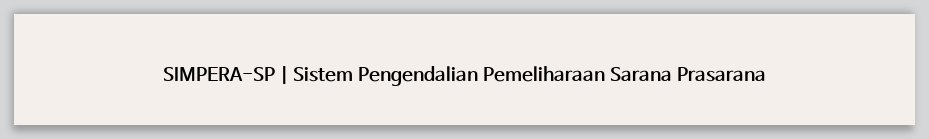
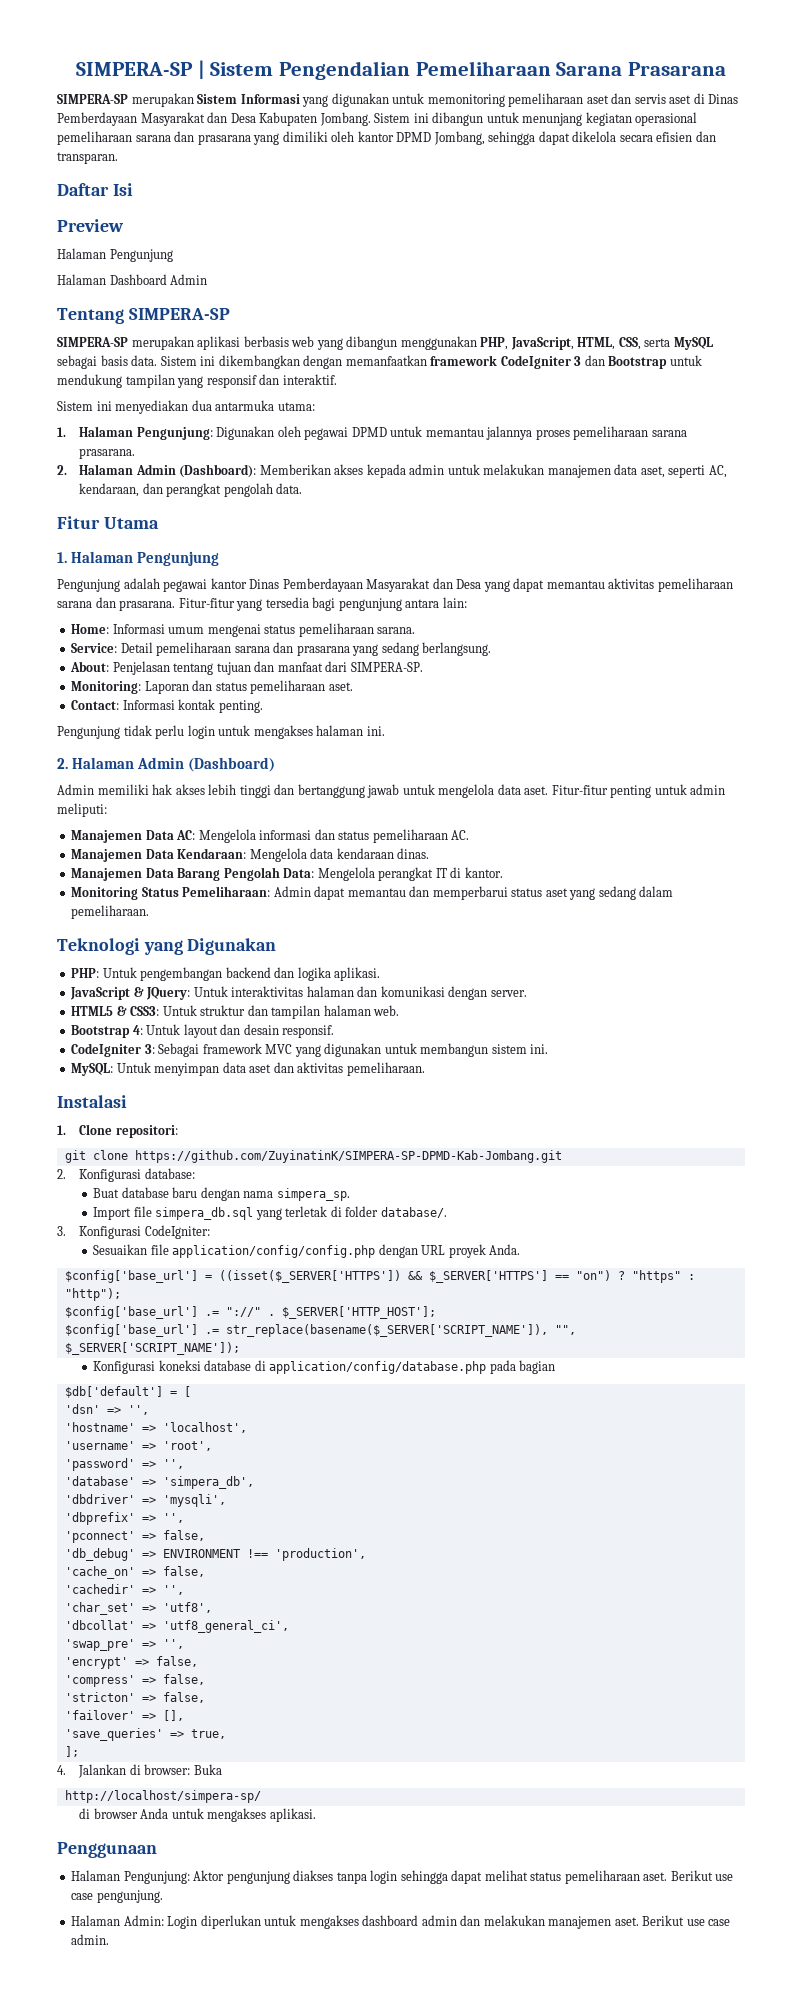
+ SIMPERA-SP merupakan Sistem Informasi yang digunakan untuk memonitoring pemeliharaan aset dan servis aset di Dinas Pemberdayaan Masyarakat dan Desa Kabupaten Jombang. Sistem ini dibangun untuk menunjang kegiatan operasional pemeliharaan sarana dan prasarana yang dimiliki oleh kantor DPMD Jombang, sehingga dapat dikelola secara efisien dan transparan.
+ Daftar Isi
+ Preview
+ Halaman Pengunjung
+ Halaman Dashboard Admin
+ Tentang SIMPERA-SP
+ SIMPERA-SP merupakan aplikasi berbasis web yang dibangun menggunakan PHP, JavaScript, HTML, CSS, serta MySQL sebagai basis data. Sistem ini dikembangkan dengan memanfaatkan framework CodeIgniter 3 dan Bootstrap untuk mendukung tampilan yang responsif dan interaktif.
+ Sistem ini menyediakan dua antarmuka utama:
+ 1. Halaman Pengunjung: Digunakan oleh pegawai DPMD untuk memantau jalannya proses pemeliharaan sarana prasarana.
+ 2. Halaman Admin (Dashboard): Memberikan akses kepada admin untuk melakukan manajemen data aset, seperti AC, kendaraan, dan perangkat pengolah data.
+ Fitur Utama
+ 1. Halaman Pengunjung
+ Pengunjung adalah pegawai kantor Dinas Pemberdayaan Masyarakat dan Desa yang dapat memantau aktivitas pemeliharaan sarana dan prasarana. Fitur-fitur yang tersedia bagi pengunjung antara lain:
+ Home: Informasi umum mengenai status pemeliharaan sarana.
+ Service: Detail pemeliharaan sarana dan prasarana yang sedang berlangsung.
+ About: Penjelasan tentang tujuan dan manfaat dari SIMPERA-SP.
+ Monitoring: Laporan dan status pemeliharaan aset.
+ Contact: Informasi kontak penting.
+ Pengunjung tidak perlu login untuk mengakses halaman ini.
+ 2. Halaman Admin (Dashboard)
+ Admin memiliki hak akses lebih tinggi dan bertanggung jawab untuk mengelola data aset. Fitur-fitur penting untuk admin meliputi:
+ Manajemen Data AC: Mengelola informasi dan status pemeliharaan AC.
+ Manajemen Data Kendaraan: Mengelola data kendaraan dinas.
+ Manajemen Data Barang Pengolah Data: Mengelola perangkat IT di kantor.
+ Monitoring Status Pemeliharaan: Admin dapat memantau dan memperbarui status aset yang sedang dalam pemeliharaan.
+ Teknologi yang Digunakan
+ PHP: Untuk pengembangan backend dan logika aplikasi.
+ JavaScript & JQuery: Untuk interaktivitas halaman dan komunikasi dengan server.
+ HTML5 & CSS3: Untuk struktur dan tampilan halaman web.
+ Bootstrap 4: Untuk layout dan desain responsif.
+ CodeIgniter 3: Sebagai framework MVC yang digunakan untuk membangun sistem ini.
+ MySQL: Untuk menyimpan data aset dan aktivitas pemeliharaan.
+ Instalasi
+ 1. Clone repositori:
+ git clone https://github.com/ZuyinatinK/SIMPERA-SP-DPMD-Kab-Jombang.git
+ 2. Konfigurasi database:
+ Buat database baru dengan nama simpera_sp.
+ Import file simpera_db.sql yang terletak di folder database/.
+ 3. Konfigurasi CodeIgniter:
+ Sesuaikan file application/config/config.php dengan URL proyek Anda.
+ $config['base_url'] = ((isset($_SERVER['HTTPS']) && $_SERVER['HTTPS'] == "on") ? "https" : "http");
+ $config['base_url'] .= "://" . $_SERVER['HTTP_HOST'];
+ $config['base_url'] .= str_replace(basename($_SERVER['SCRIPT_NAME']), "", $_SERVER['SCRIPT_NAME']);
+ Konfigurasi koneksi database di application/config/database.php pada bagian
+ $db['default'] = [
+ 'dsn' => '',
+ 'hostname' => 'localhost',
+ 'username' => 'root',
+ 'password' => '',
+ 'database' => 'simpera_db',
+ 'dbdriver' => 'mysqli',
+ 'dbprefix' => '',
+ 'pconnect' => false,
+ 'db_debug' => ENVIRONMENT !== 'production',
+ 'cache_on' => false,
+ 'cachedir' => '',
+ 'char_set' => 'utf8',
+ 'dbcollat' => 'utf8_general_ci',
+ 'swap_pre' => '',
+ 'encrypt' => false,
+ 'compress' => false,
+ 'stricton' => false,
+ 'failover' => [],
+ 'save_queries' => true,
+ ];
+ 4. Jalankan di browser: Buka
+ http://localhost/simpera-sp/
+ di browser Anda untuk mengakses aplikasi.
+ Penggunaan
+ Halaman Pengunjung: Aktor pengunjung diakses tanpa login sehingga dapat melihat status pemeliharaan aset. Berikut use case pengunjung.
+ Halaman Admin: Login diperlukan untuk mengakses dashboard admin dan melakukan manajemen aset. Berikut use case admin.

